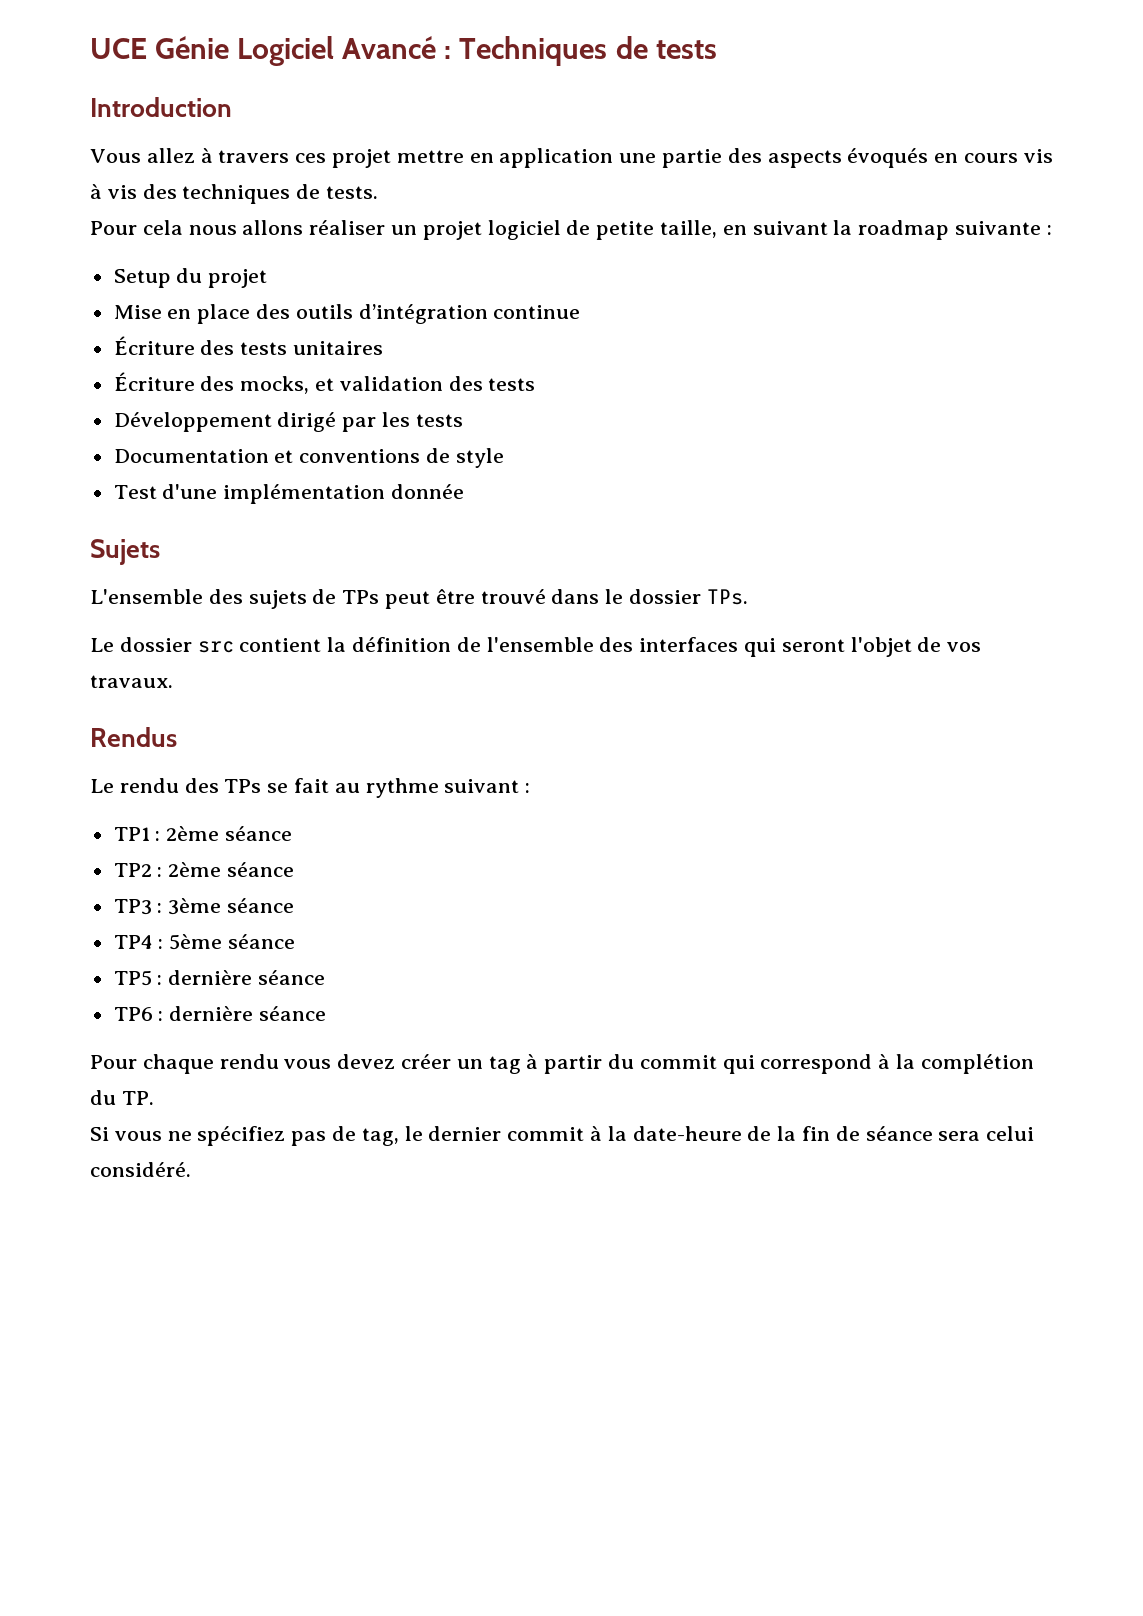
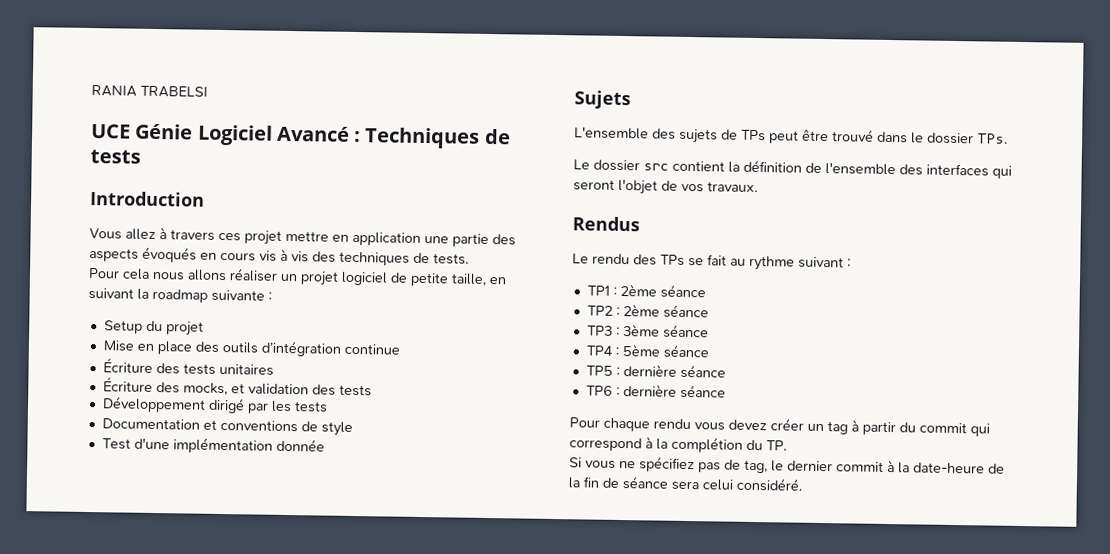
+ RANIA TRABELSI

